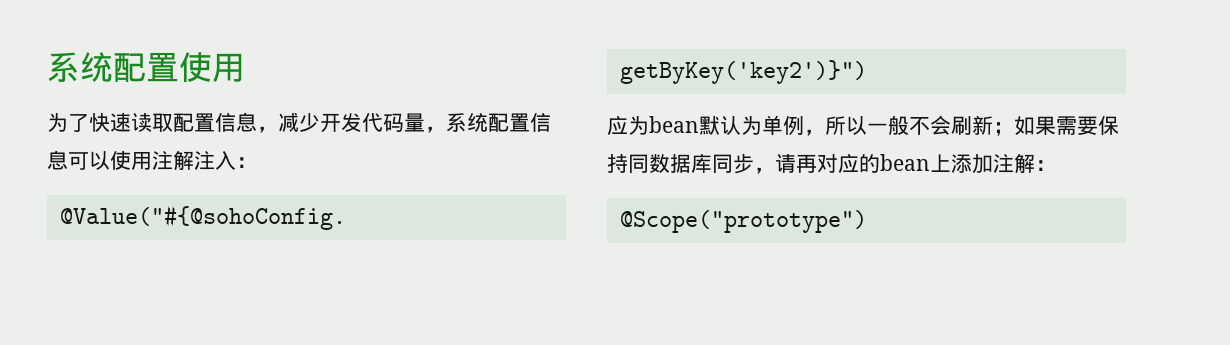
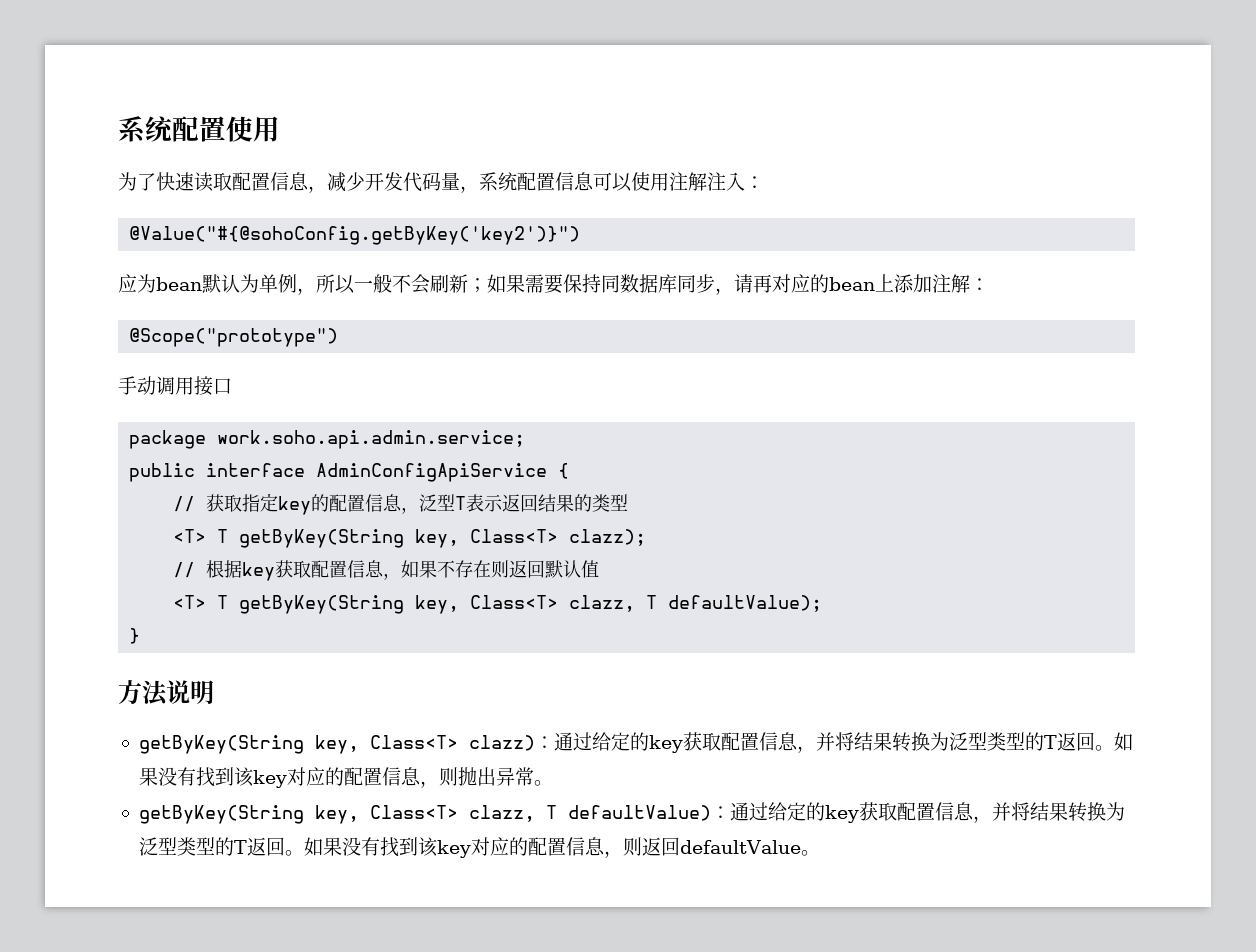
+ 手动调用接口
+ package work.soho.api.admin.service;
+ public interface AdminConfigApiService {
+ // 获取指定key的配置信息，泛型T表示返回结果的类型
+ <T> T getByKey(String key, Class<T> clazz);
+ // 根据key获取配置信息，如果不存在则返回默认值
+ <T> T getByKey(String key, Class<T> clazz, T defaultValue);
+ }
+ 方法说明
+ getByKey(String key, Class<T> clazz)：通过给定的key获取配置信息，并将结果转换为泛型类型的T返回。如果没有找到该key对应的配置信息，则抛出异常。
+ getByKey(String key, Class<T> clazz, T defaultValue)：通过给定的key获取配置信息，并将结果转换为泛型类型的T返回。如果没有找到该key对应的配置信息，则返回defaultValue。

